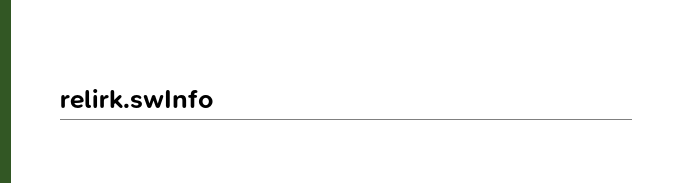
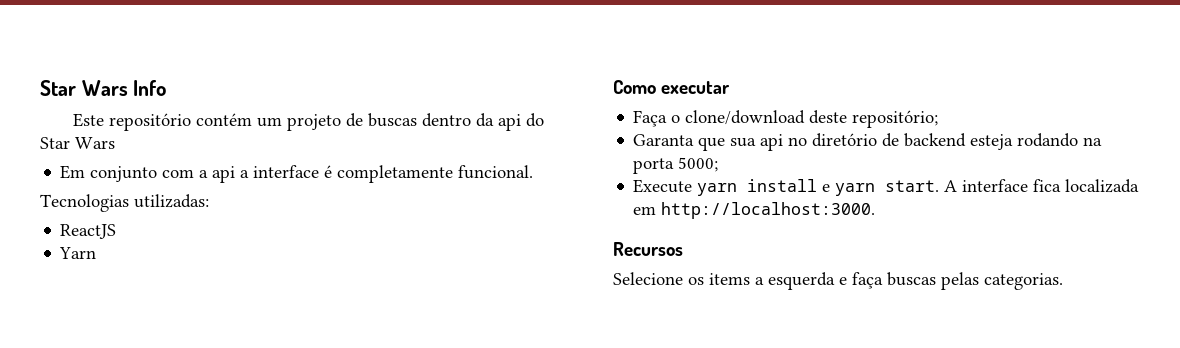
- relirk.swInfo
+ Star Wars Info
+ Este repositório contém um projeto de buscas dentro da api do Star Wars
+ Em conjunto com a api a interface é completamente funcional.
+ Tecnologias utilizadas:
+ ReactJS
+ Yarn
+ Como executar
+ Faça o clone/download deste repositório;
+ Garanta que sua api no diretório de backend esteja rodando na porta 5000;
+ Execute yarn install e yarn start. A interface fica localizada em http://localhost:3000.
+ Recursos
+ Selecione os items a esquerda e faça buscas pelas categorias.

